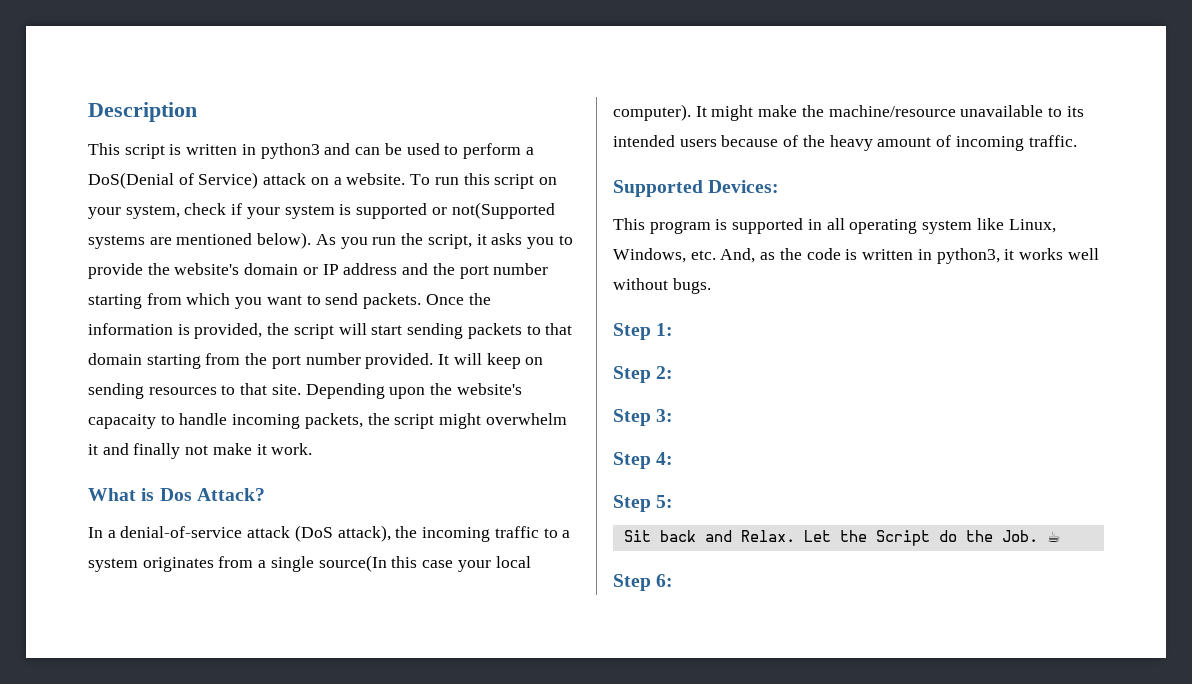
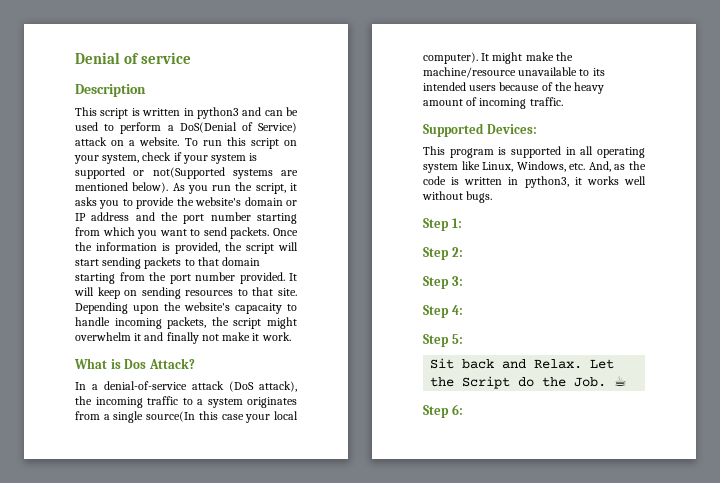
+ Denial of service

